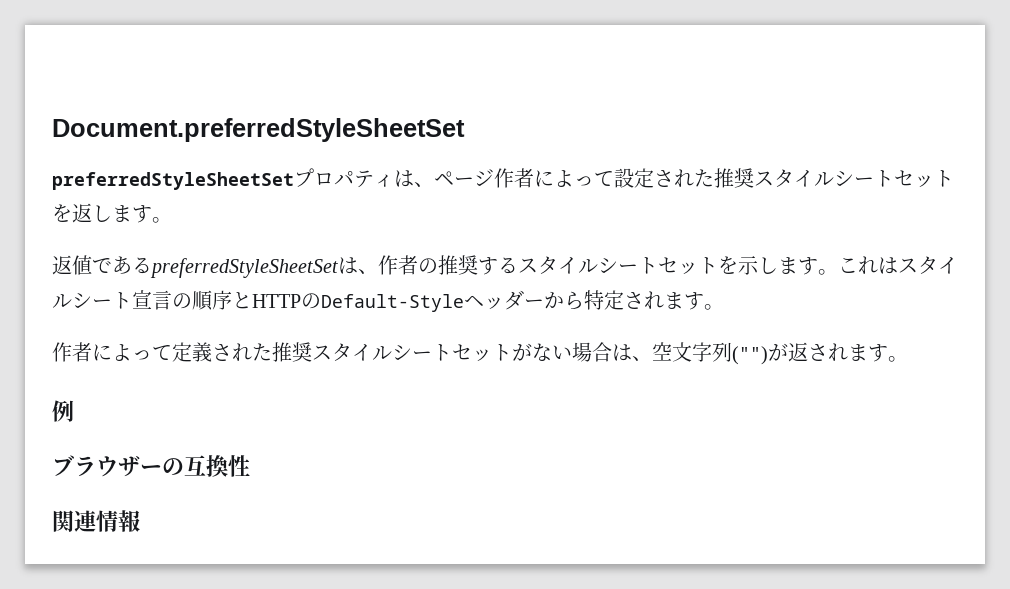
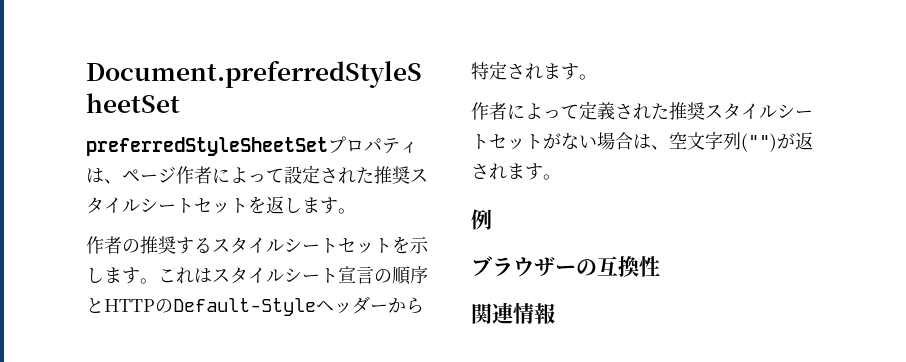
- 返値であるpreferredStyleSheetSetは、作者の推奨するスタイルシートセットを示します。
+ 作者の推奨するスタイルシートセットを示します。

